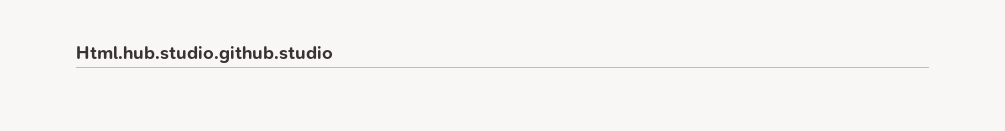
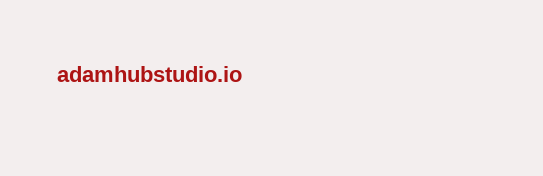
- Html.hub.studio.github.studio
+ adamhubstudio.io

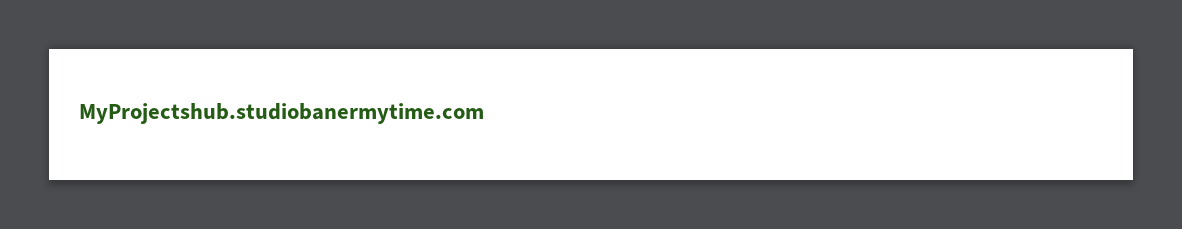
- adamhubstudio.io
+ MyProjectshub.studiobanermytime.com

